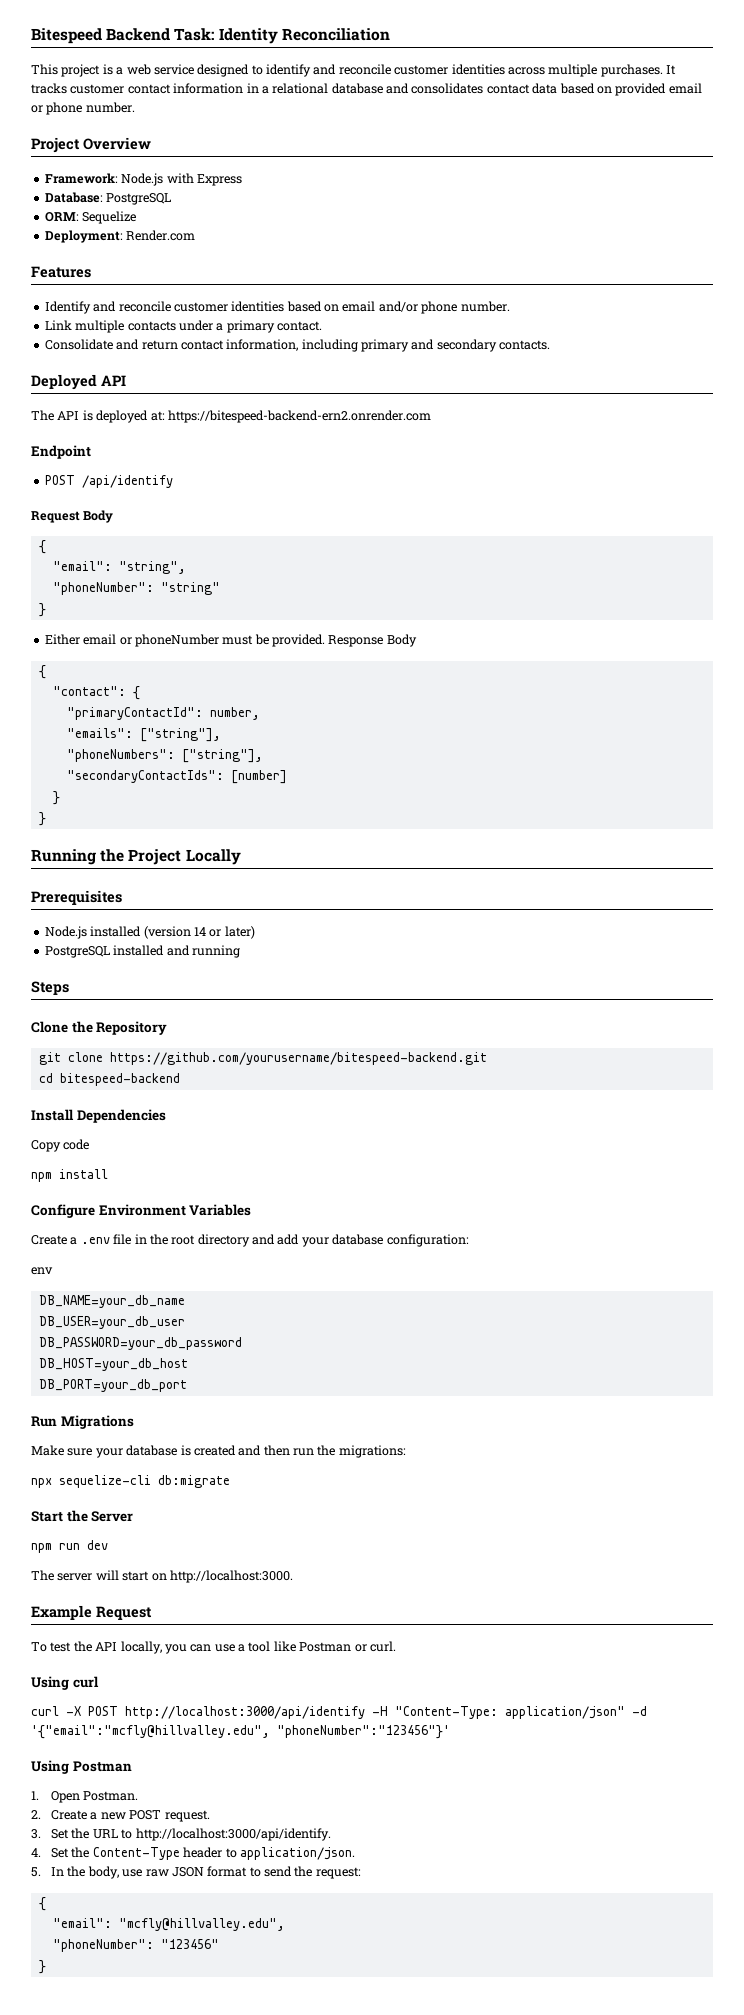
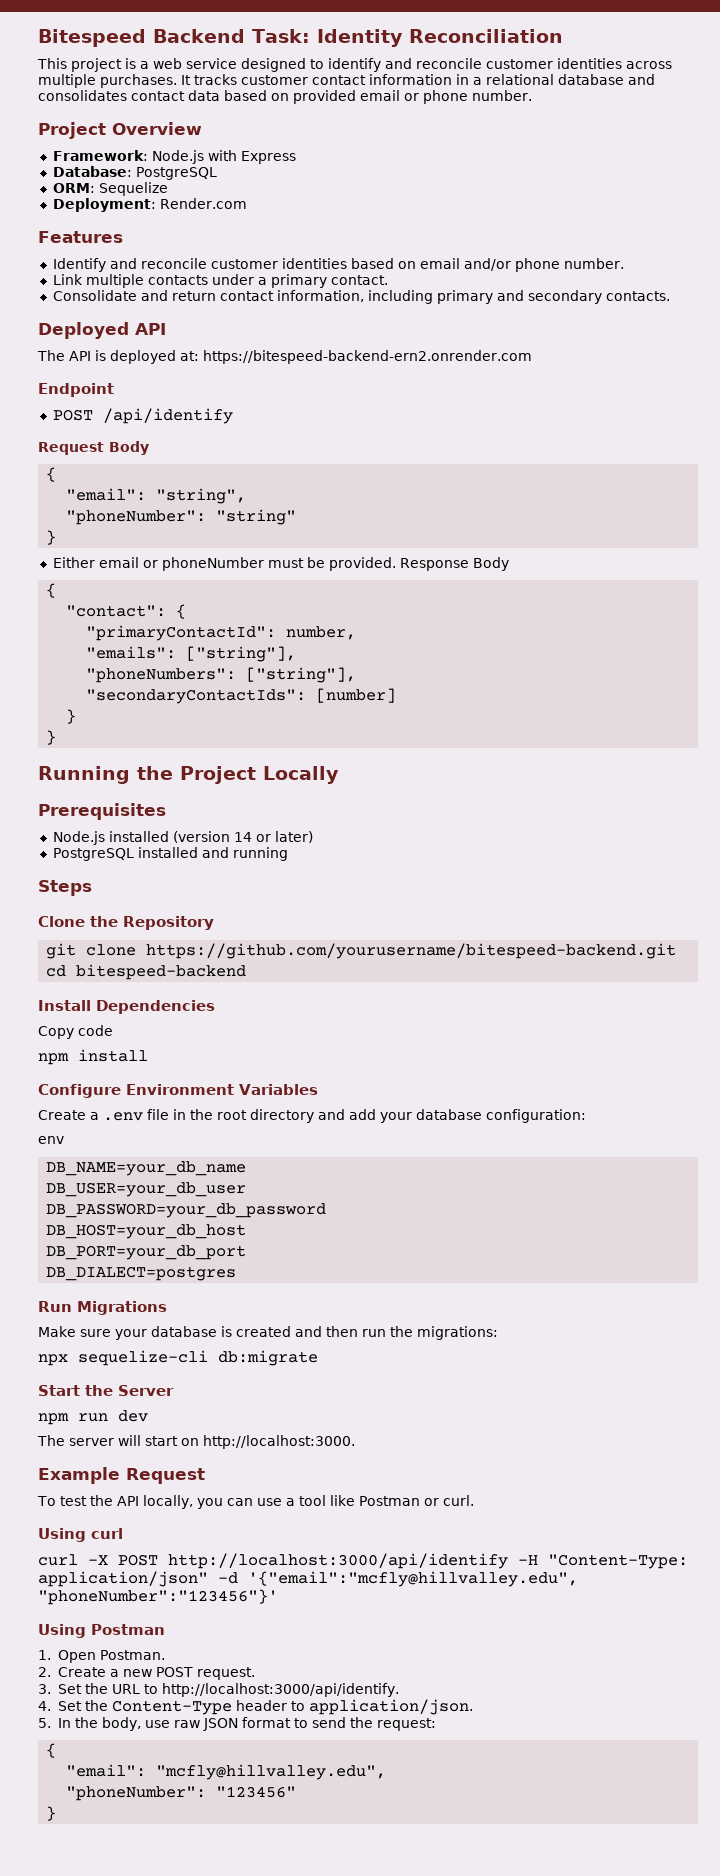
+ DB_DIALECT=postgres

